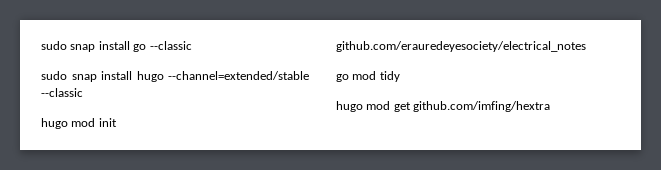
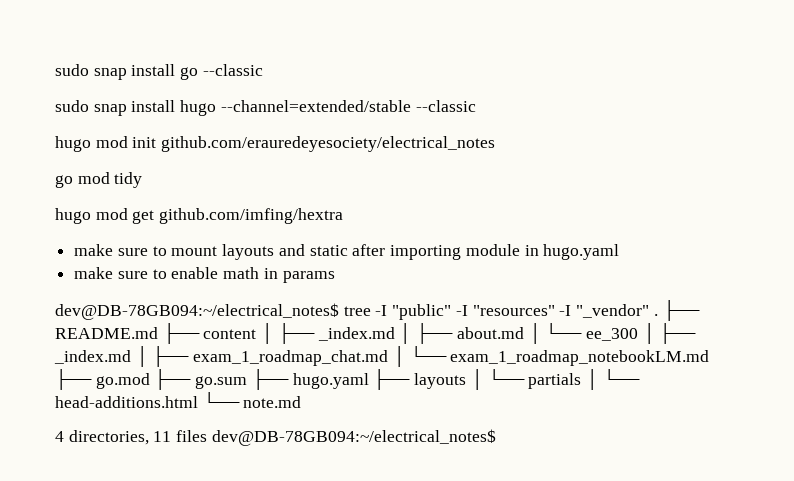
+ make sure to mount layouts and static after importing module in hugo.yaml
+ make sure to enable math in params
+ dev@DB-78GB094:~/electrical_notes$ tree -I "public" -I "resources" -I "_vendor" . ├── README.md ├── content │ ├── _index.md │ ├── about.md │ └── ee_300 │ ├── _index.md │ ├── exam_1_roadmap_chat.md │ └── exam_1_roadmap_notebookLM.md ├── go.mod ├── go.sum ├── hugo.yaml ├── layouts │ └── partials │ └── head-additions.html └── note.md
+ 4 directories, 11 files dev@DB-78GB094:~/electrical_notes$

